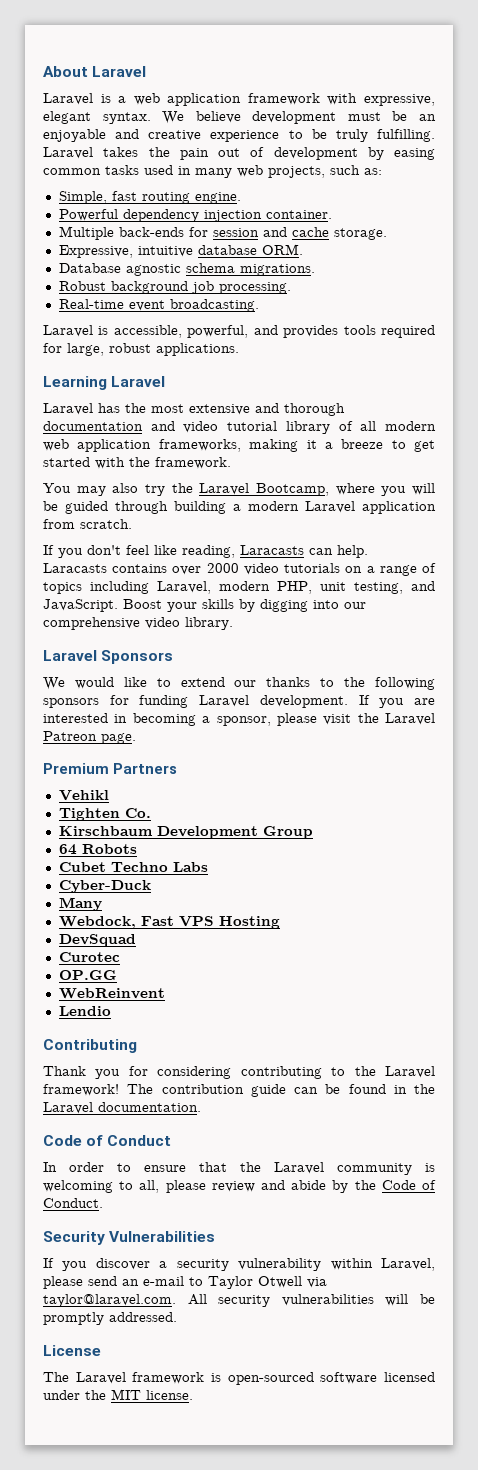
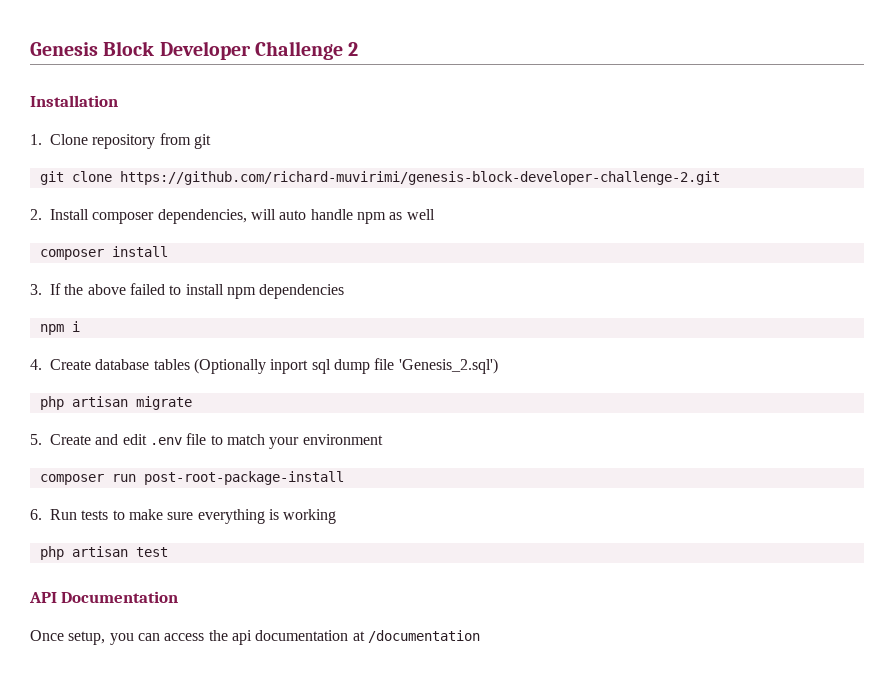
- About Laravel
- Laravel is a web application framework with expressive, elegant syntax. We believe development must be an enjoyable and creative experience to be truly fulfilling. Laravel takes the pain out of development by easing common tasks used in many web projects, such as:
- Simple, fast routing engine.
- Powerful dependency injection container.
- Multiple back-ends for session and cache storage.
- Expressive, intuitive database ORM.
- Database agnostic schema migrations.
- Robust background job processing.
- Real-time event broadcasting.
- Laravel is accessible, powerful, and provides tools required for large, robust applications.
- Learning Laravel
- Laravel has the most extensive and thorough documentation and video tutorial library of all modern web application frameworks, making it a breeze to get started with the framework.
- You may also try the Laravel Bootcamp, where you will be guided through building a modern Laravel application from scratch.
- If you don't feel like reading, Laracasts can help. Laracasts contains over 2000 video tutorials on a range of topics including Laravel, modern PHP, unit testing, and JavaScript. Boost your skills by digging into our comprehensive video library.
- Laravel Sponsors
- We would like to extend our thanks to the following sponsors for funding Laravel development. If you are interested in becoming a sponsor, please visit the Laravel Patreon page.
- Premium Partners
- Vehikl
- Tighten Co.
- Kirschbaum Development Group
- 64 Robots
- Cubet Techno Labs
- Cyber-Duck
- Many
- Webdock, Fast VPS Hosting
- DevSquad
- Curotec
- OP.GG
- WebReinvent
- Lendio
- Contributing
- Thank you for considering contributing to the Laravel framework! The contribution guide can be found in the Laravel documentation.
- Code of Conduct
- In order to ensure that the Laravel community is welcoming to all, please review and abide by the Code of Conduct.
- Security Vulnerabilities
- If you discover a security vulnerability within Laravel, please send an e-mail to Taylor Otwell via taylor@laravel.com. All security vulnerabilities will be promptly addressed.
- License
- The Laravel framework is open-sourced software licensed under the MIT license.
+ Genesis Block Developer Challenge 2
+ Installation
+ 1. Clone repository from git
+ git clone https://github.com/richard-muvirimi/genesis-block-developer-challenge-2.git
+ 2. Install composer dependencies, will auto handle npm as well
+ composer install
+ 3. If the above failed to install npm dependencies
+ npm i
+ 4. Create database tables (Optionally inport sql dump file 'Genesis_2.sql')
+ php artisan migrate
+ 5. Create and edit .env file to match your environment
+ composer run post-root-package-install
+ 6. Run tests to make sure everything is working
+ php artisan test
+ API Documentation
+ Once setup, you can access the api documentation at /documentation

